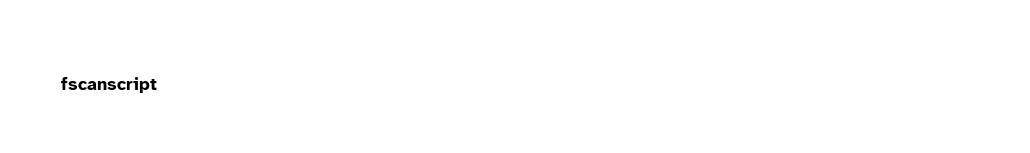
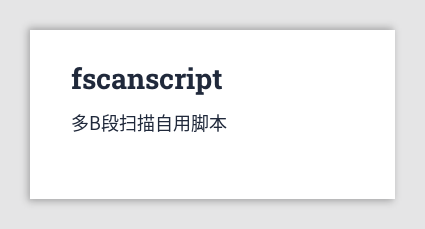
+ 多B段扫描自用脚本

